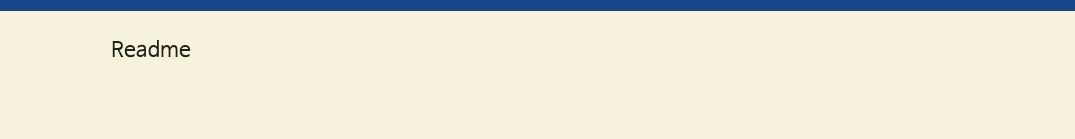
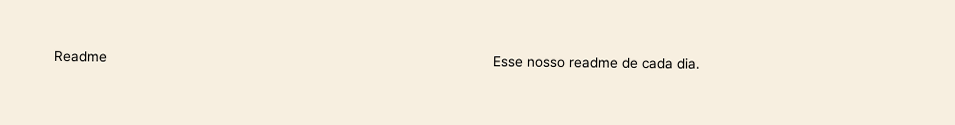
+ Esse nosso readme de cada dia.

